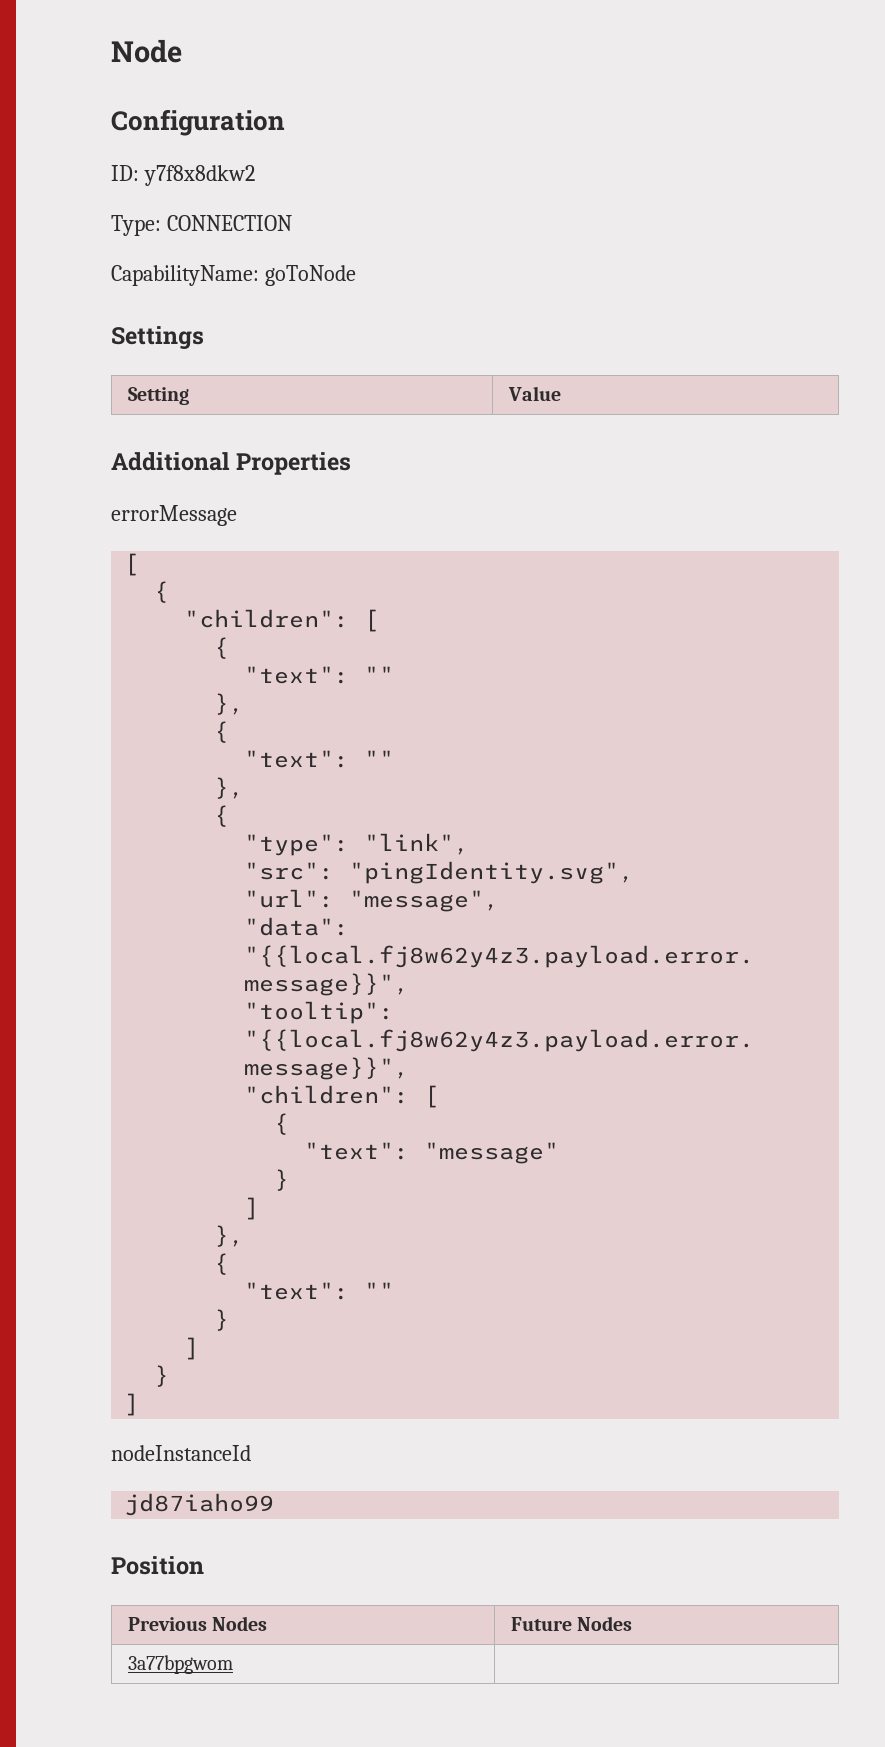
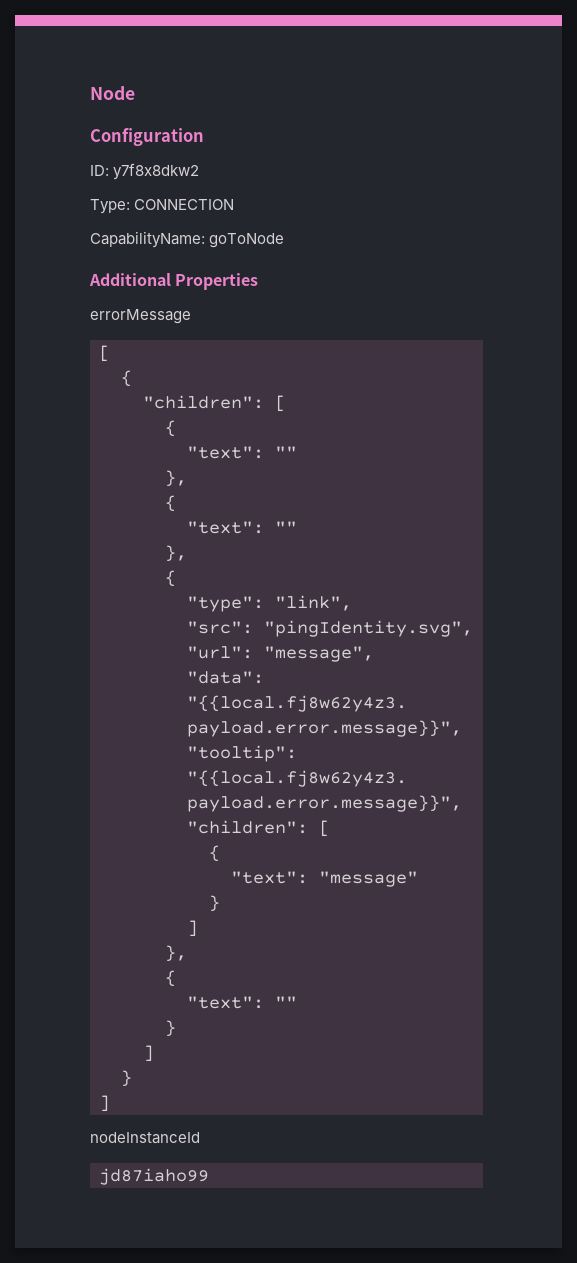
- Settings
- Setting | Value
- Position
- Previous Nodes | Future Nodes
- 3a77bpgwom |

